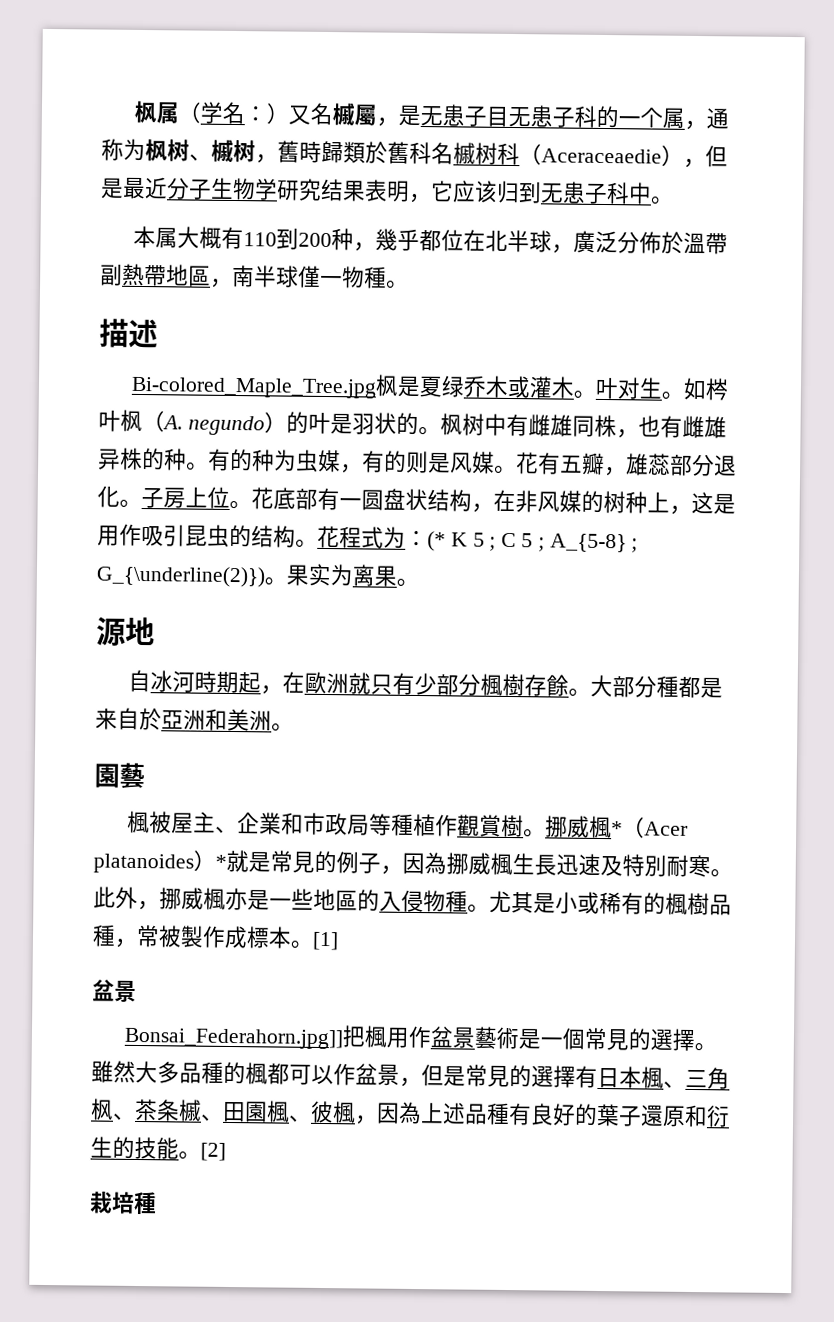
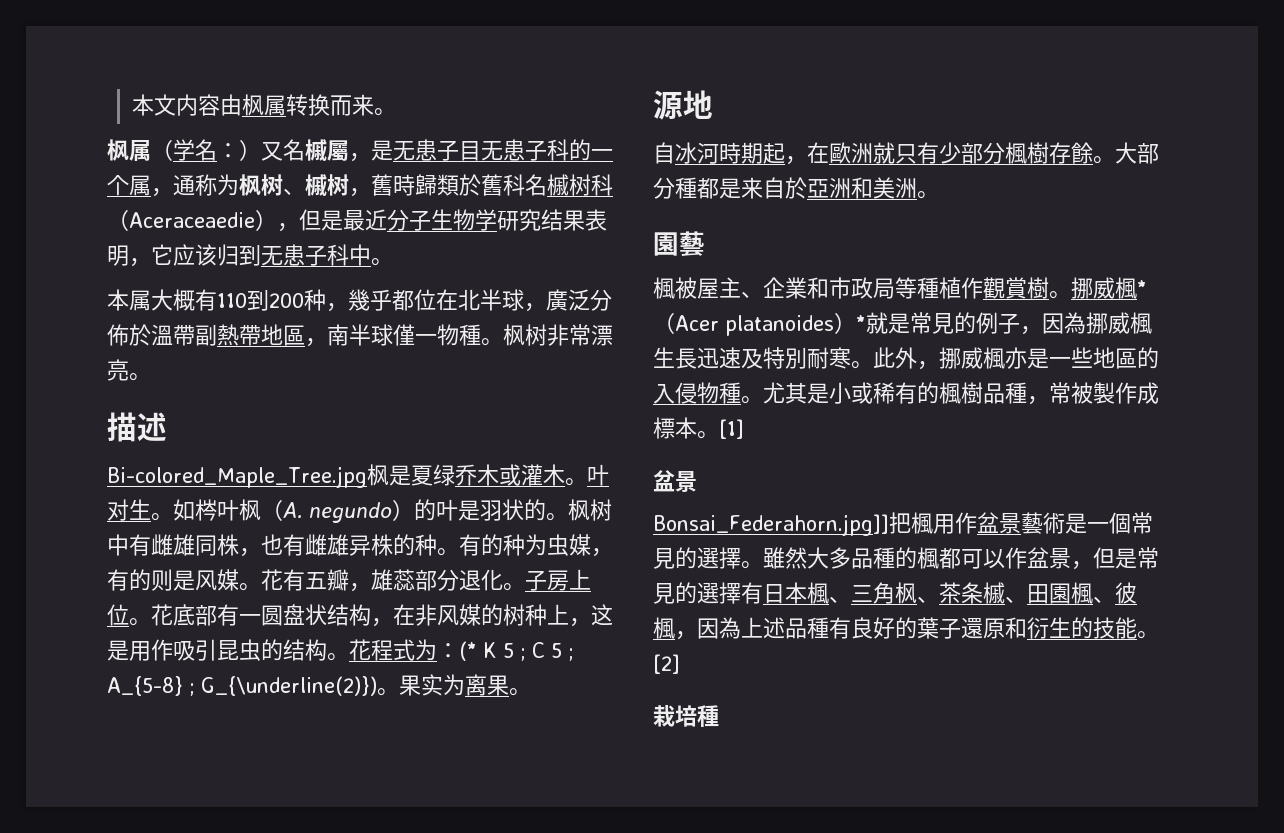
+ 本文内容由枫属转换而来。
+ 枫树非常漂亮。

